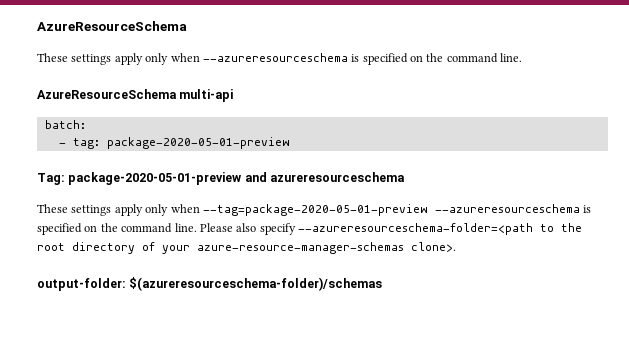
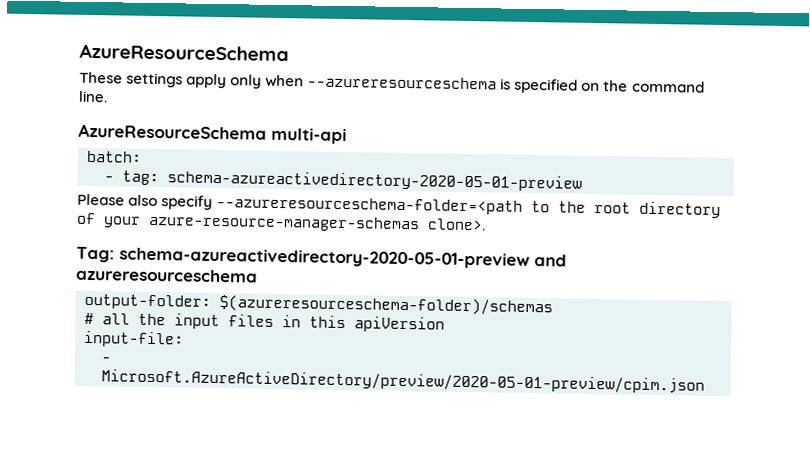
- - tag: package-2020-05-01-preview
- Tag: package-2020-05-01-preview and azureresourceschema
- These settings apply only when --tag=package-2020-05-01-preview --azureresourceschema is specified on the command line. Please also specify --azureresourceschema-folder=<path to the root directory of your azure-resource-manager-schemas clone>.
+ - tag: schema-azureactivedirectory-2020-05-01-preview
+ Please also specify --azureresourceschema-folder=<path to the root directory of your azure-resource-manager-schemas clone>.
+ Tag: schema-azureactivedirectory-2020-05-01-preview and azureresourceschema
  output-folder: $(azureresourceschema-folder)/schemas
+ # all the input files in this apiVersion
+ input-file:
+ - Microsoft.AzureActiveDirectory/preview/2020-05-01-preview/cpim.json

